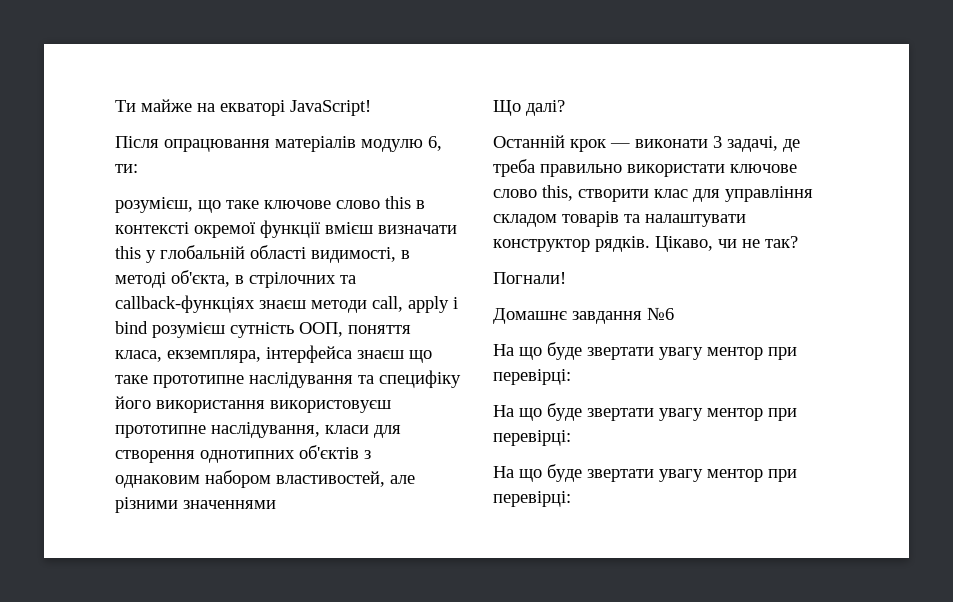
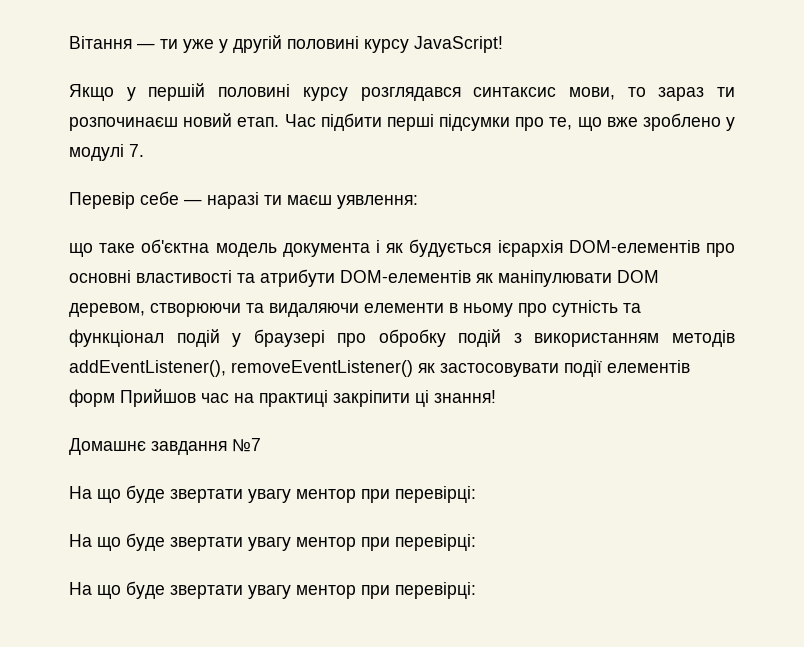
- Ти майже на екваторі JavaScript!
- Після опрацювання матеріалів модулю 6, ти:
- розумієш, що таке ключове слово this в контексті окремої функції вмієш визначати this у глобальній області видимості, в методі об'єкта, в стрілочних та callback-функціях знаєш методи call, apply і bind розумієш сутність ООП, поняття класа, екземпляра, інтерфейса знаєш що таке прототипне наслідування та специфіку його використання використовуєш прототипне наслідування, класи для створення однотипних об'єктів з однаковим набором властивостей, але різними значеннями
- Що далі?
- Останній крок — виконати 3 задачі, де треба правильно використати ключове слово this, створити клас для управління складом товарів та налаштувати конструктор рядків. Цікаво, чи не так?
- Погнали!
+ Вітання — ти уже у другій половині курсу JavaScript!
+ Якщо у першій половині курсу розглядався синтаксис мови, то зараз ти розпочинаєш новий етап. Час підбити перші підсумки про те, що вже зроблено у модулі 7.
+ Перевір себе — наразі ти маєш уявлення:
+ що таке об'єктна модель документа і як будується ієрархія DOM-елементів про основні властивості та атрибути DOM-елементів як маніпулювати DOM деревом, створюючи та видаляючи елементи в ньому про сутність та функціонал подій у браузері про обробку подій з використанням методів addEventListener(), removeEventListener() як застосовувати події елементів форм Прийшов час на практиці закріпити ці знання!
- Домашнє завдання №6
+ Домашнє завдання №7

